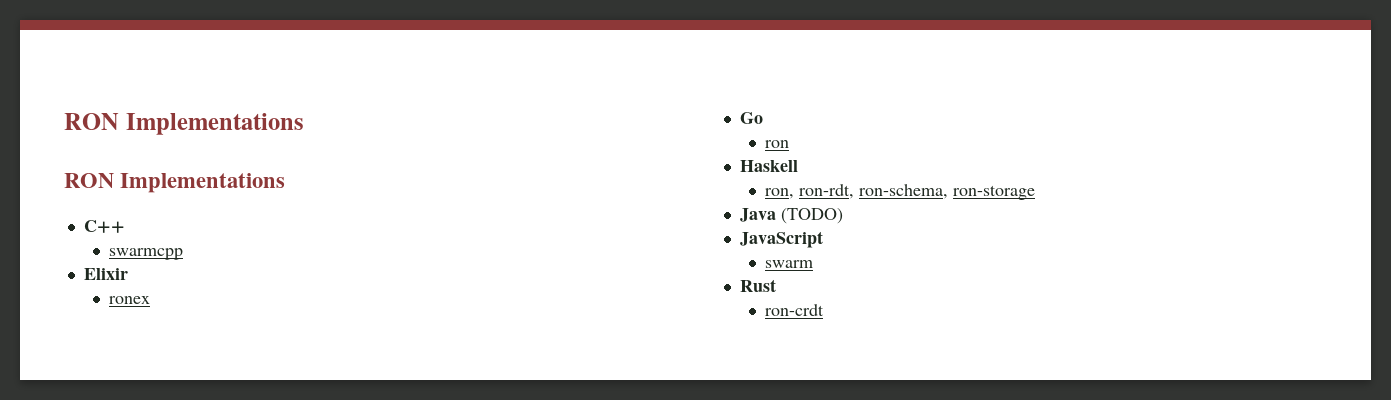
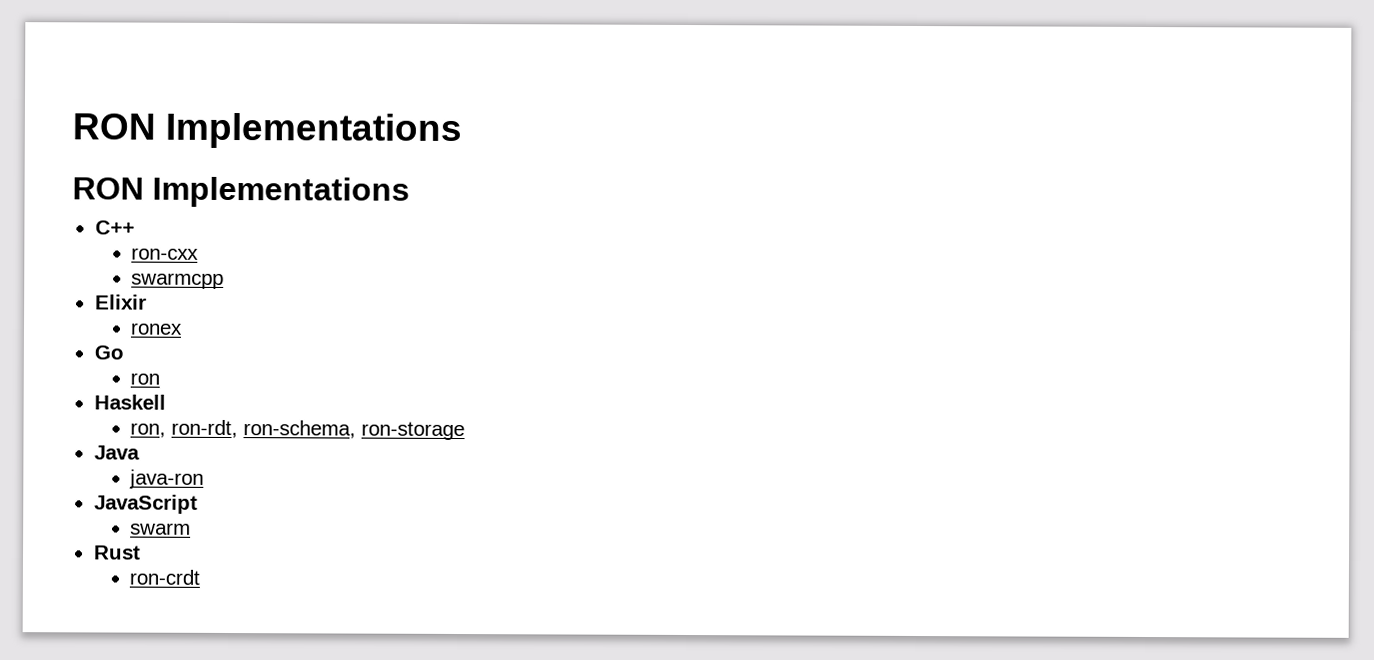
+ ron-cxx
- Java (TODO)
+ Java
+ java-ron

